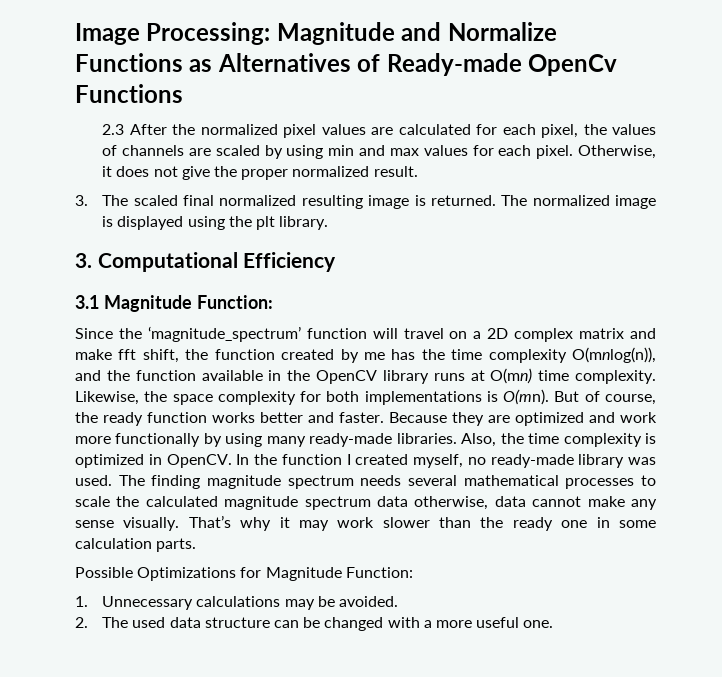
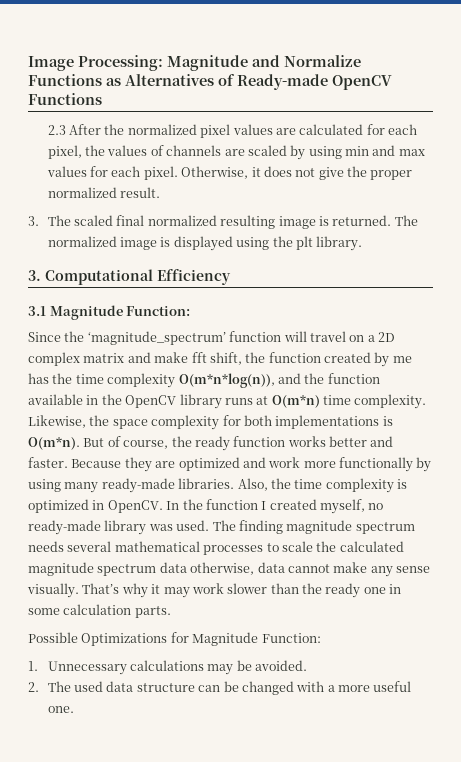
- Image Processing: Magnitude and Normalize Functions as Alternatives of Ready-made OpenCv Functions
+ Image Processing: Magnitude and Normalize Functions as Alternatives of Ready-made OpenCV Functions
- Since the ‘magnitude_spectrum’ function will travel on a 2D complex matrix and make fft shift, the function created by me has the time complexity O(mnlog(n)), and the function available in the OpenCV library runs at O(mn) time complexity.
+ Since the ‘magnitude_spectrum’ function will travel on a 2D complex matrix and make fft shift, the function created by me has the time complexity O(m*n*log(n)), and the function available in the OpenCV library runs at O(m*n) time complexity.
- Likewise, the space complexity for both implementations is O(mn).
+ Likewise, the space complexity for both implementations is O(m*n).

